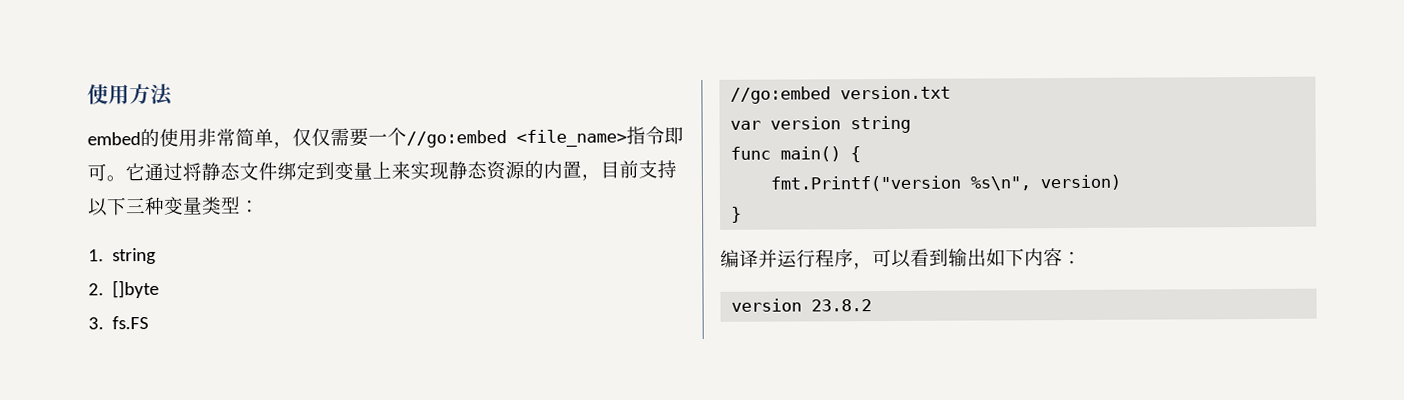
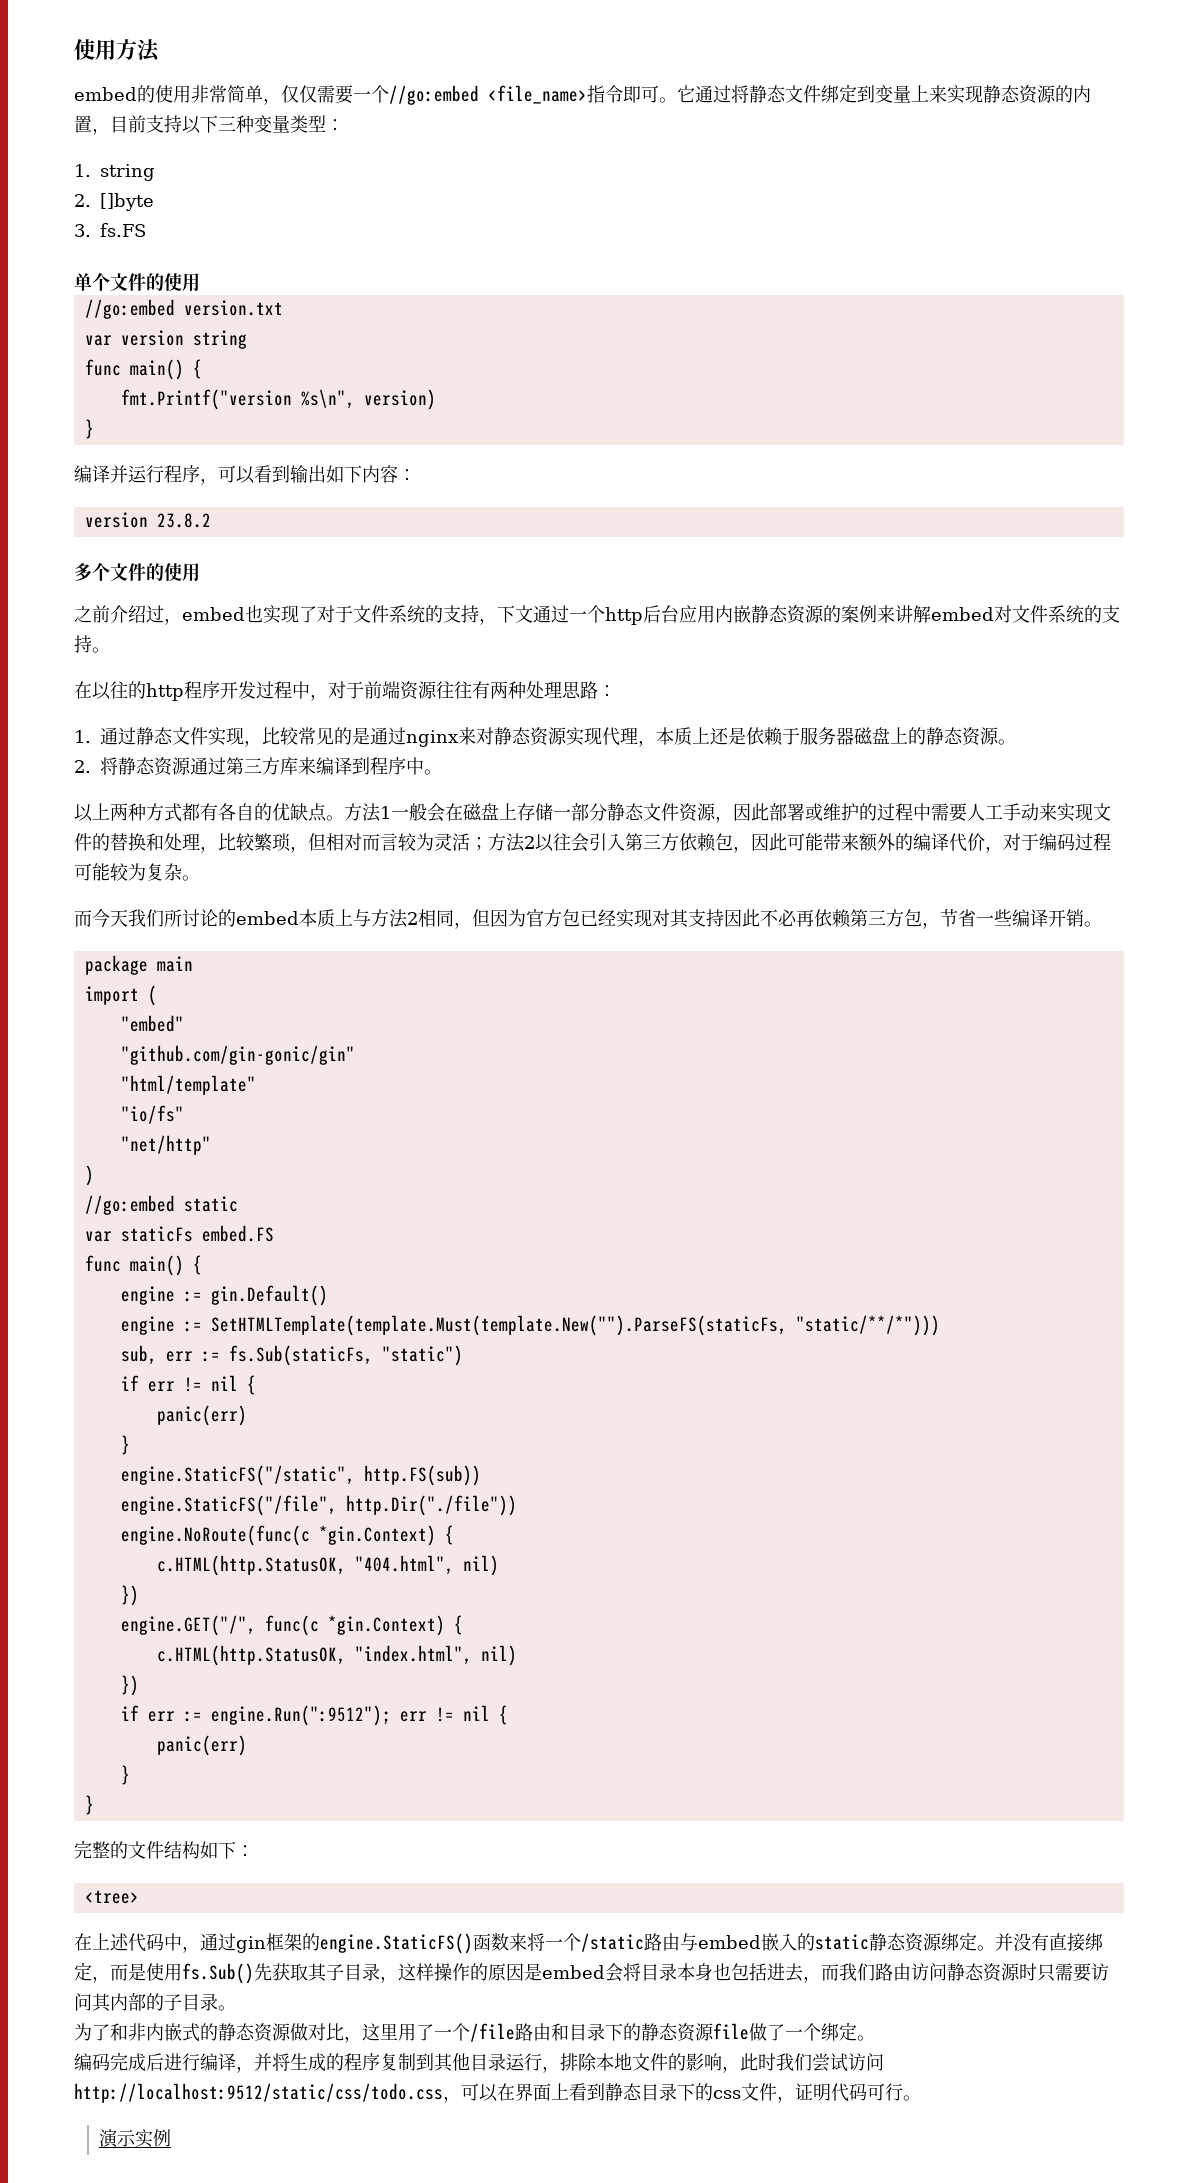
+ 单个文件的使用
+ 多个文件的使用
+ 之前介绍过，embed也实现了对于文件系统的支持，下文通过一个http后台应用内嵌静态资源的案例来讲解embed对文件系统的支持。
+ 在以往的http程序开发过程中，对于前端资源往往有两种处理思路：
+ 1.通过静态文件实现，比较常见的是通过nginx来对静态资源实现代理，本质上还是依赖于服务器磁盘上的静态资源。
+ 2.将静态资源通过第三方库来编译到程序中。
+ 以上两种方式都有各自的优缺点。方法1一般会在磁盘上存储一部分静态文件资源，因此部署或维护的过程中需要人工手动来实现文件的替换和处理，比较繁琐，但相对而言较为灵活；方法2以往会引入第三方依赖包，因此可能带来额外的编译代价，对于编码过程可能较为复杂。
+ 而今天我们所讨论的embed本质上与方法2相同，但因为官方包已经实现对其支持因此不必再依赖第三方包，节省一些编译开销。
+ package main
+ import (
+ "embed"
+ "github.com/gin-gonic/gin"
+ "html/template"
+ "io/fs"
+ "net/http"
+ )
+ //go:embed static
+ var staticFs embed.FS
+ func main() {
+ engine := gin.Default()
+ engine := SetHTMLTemplate(template.Must(template.New("").ParseFS(staticFs, "static/**/*")))
+ sub, err := fs.Sub(staticFs, "static")
+ if err != nil {
+ panic(err)
+ }
+ engine.StaticFS("/static", http.FS(sub))
+ engine.StaticFS("/file", http.Dir("./file"))
+ engine.NoRoute(func(c *gin.Context) {
+ c.HTML(http.StatusOK, "404.html", nil)
+ })
+ engine.GET("/", func(c *gin.Context) {
+ c.HTML(http.StatusOK, "index.html", nil)
+ })
+ if err := engine.Run(":9512"); err != nil {
+ panic(err)
+ }
+ }
+ 完整的文件结构如下：
+ <tree>
+ 在上述代码中，通过gin框架的engine.StaticFS()函数来将一个/static路由与embed嵌入的static静态资源绑定。并没有直接绑定，而是使用fs.Sub()先获取其子目录，这样操作的原因是embed会将目录本身也包括进去，而我们路由访问静态资源时只需要访问其内部的子目录。
+ 为了和非内嵌式的静态资源做对比，这里用了一个/file路由和目录下的静态资源file做了一个绑定。
+ 编码完成后进行编译，并将生成的程序复制到其他目录运行，排除本地文件的影响，此时我们尝试访问http://localhost:9512/static/css/todo.css，可以在界面上看到静态目录下的css文件，证明代码可行。
+ 演示实例

